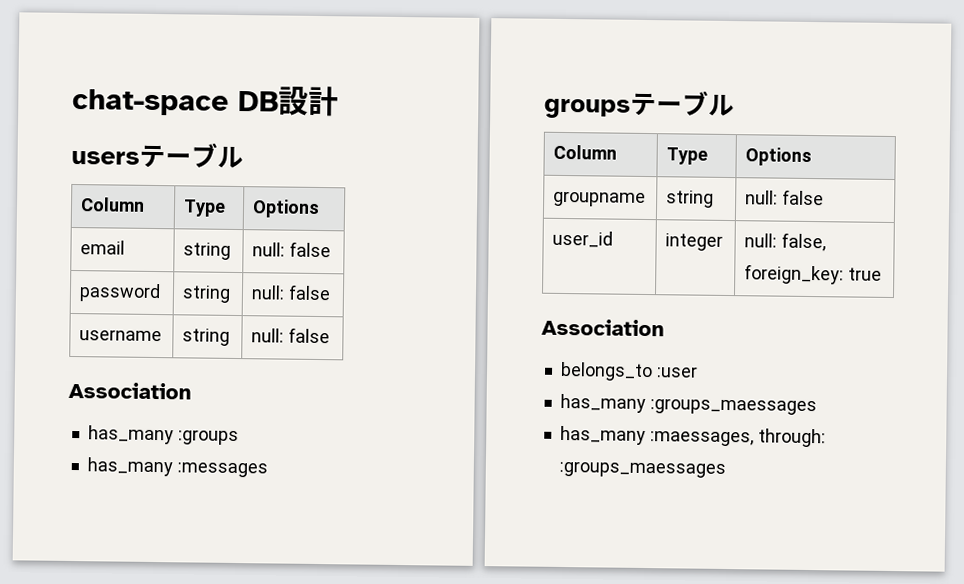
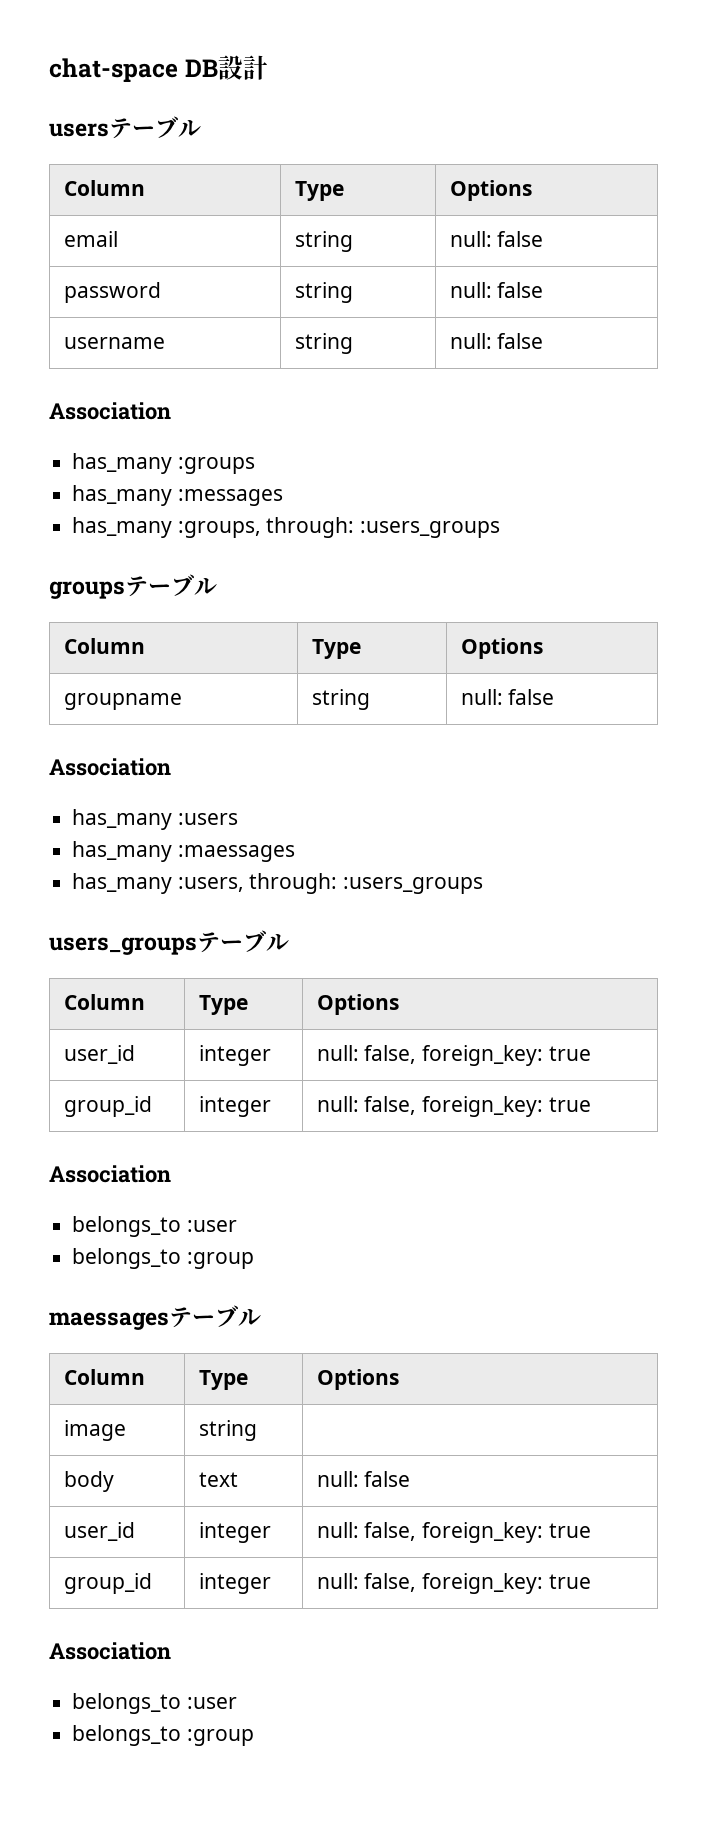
+ has_many :groups, through: :users_groups
  groupname | string | null: false
+ Association
+ has_many :users
+ has_many :maessages
+ has_many :users, through: :users_groups
+ users_groupsテーブル
+ Column | Type | Options
  user_id | integer | null: false, foreign_key: true
+ group_id | integer | null: false, foreign_key: true
  Association
  belongs_to :user
- has_many :groups_maessages
- has_many :maessages, through: :groups_maessages
+ belongs_to :group
+ maessagesテーブル
+ Column | Type | Options
+ image | string |
+ body | text | null: false
+ user_id | integer | null: false, foreign_key: true
+ group_id | integer | null: false, foreign_key: true
+ Association
+ belongs_to :user
+ belongs_to :group

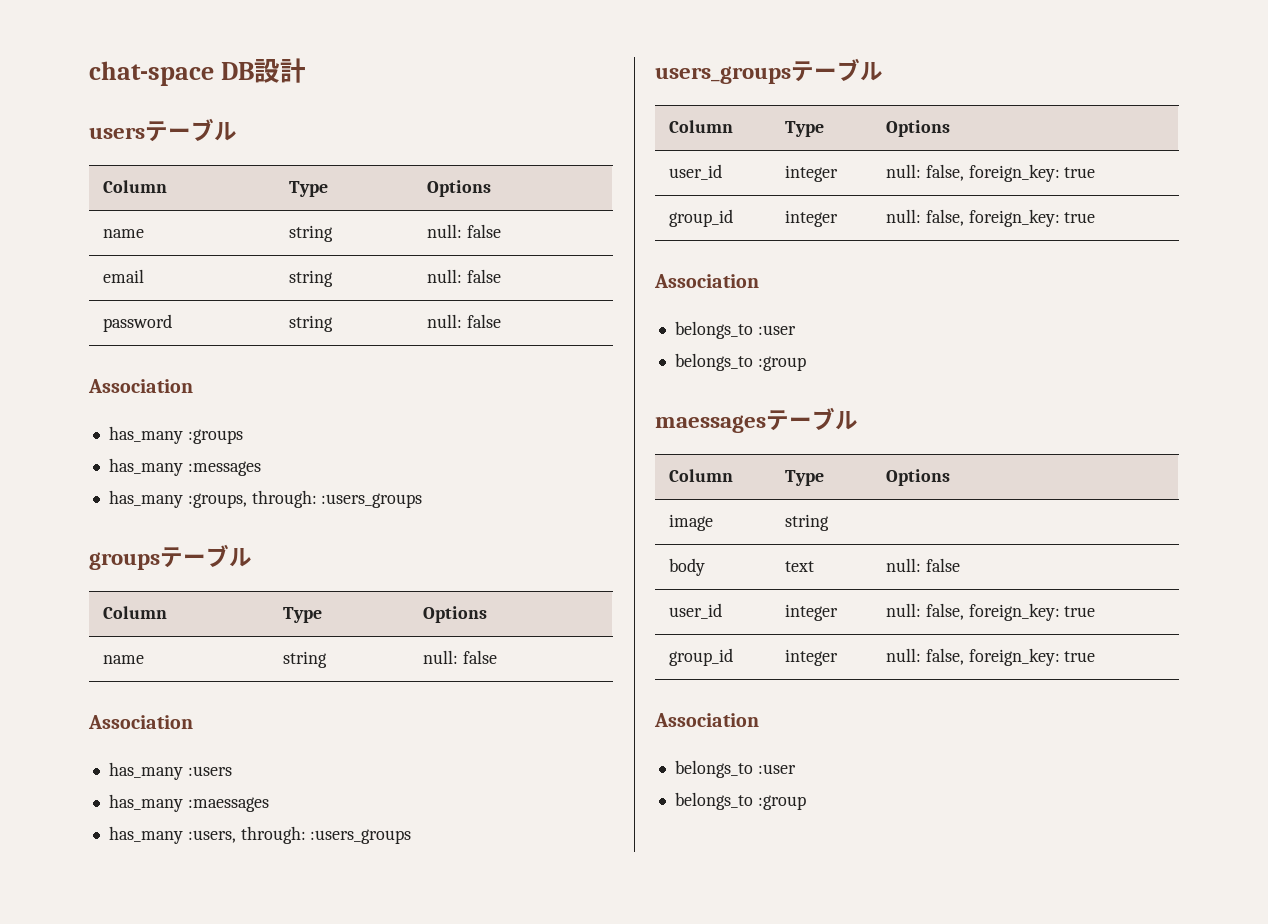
  usersテーブル
  Column | Type | Options
+ name | string | null: false
- username | string | null: false
  groupsテーブル
  Column | Type | Options
- groupname | string | null: false
+ name | string | null: false

